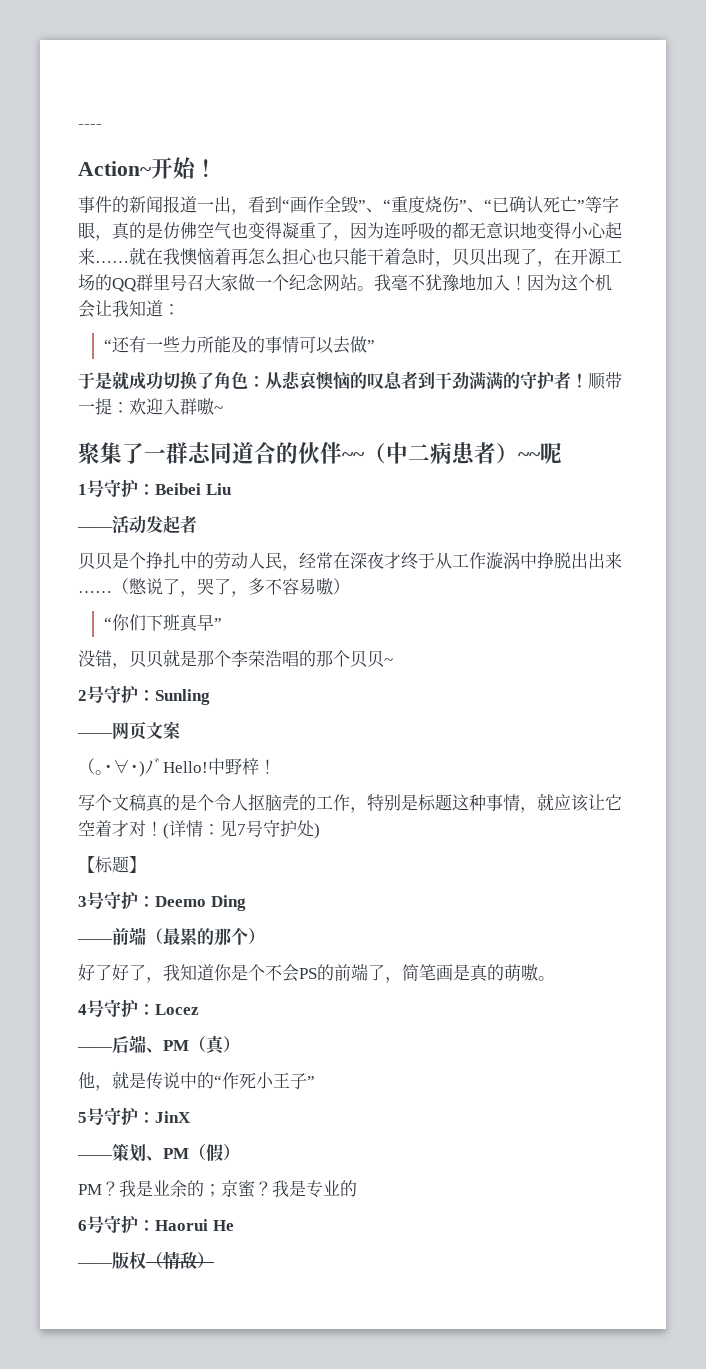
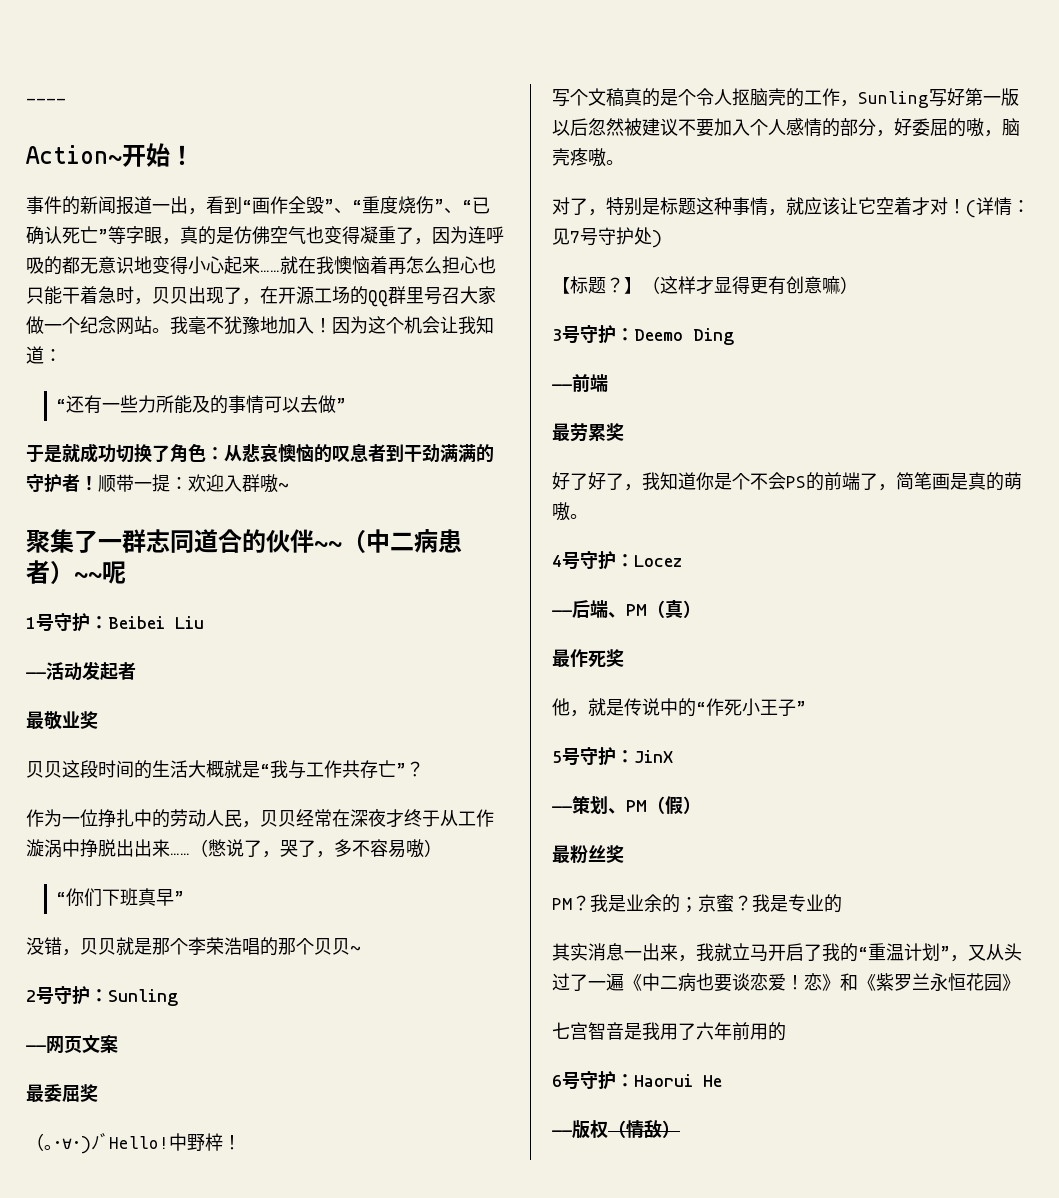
- 贝贝是个挣扎中的劳动人民，经常在深夜才终于从工作漩涡中挣脱出出来……
+ 最敬业奖
+ 贝贝这段时间的生活大概就是“我与工作共存亡”？
+ 作为一位挣扎中的劳动人民，贝贝经常在深夜才终于从工作漩涡中挣脱出出来……
+ 最委屈奖
- 写个文稿真的是个令人抠脑壳的工作，特别是标题这种事情，就应该让它空着才对！
+ 写个文稿真的是个令人抠脑壳的工作，Sunling写好第一版以后忽然被建议不要加入个人感情的部分，好委屈的嗷，脑壳疼嗷。
+ 对了，特别是标题这种事情，就应该让它空着才对！
- 【标题】
+ 【标题？】（这样才显得更有创意嘛）
- ——前端（最累的那个）
+ ——前端
+ 最劳累奖
+ 最作死奖
+ 最粉丝奖
+ 其实消息一出来，我就立马开启了我的“重温计划”，又从头过了一遍《中二病也要谈恋爱！恋》和《紫罗兰永恒花园》
+ 七宫智音是我用了六年前用的

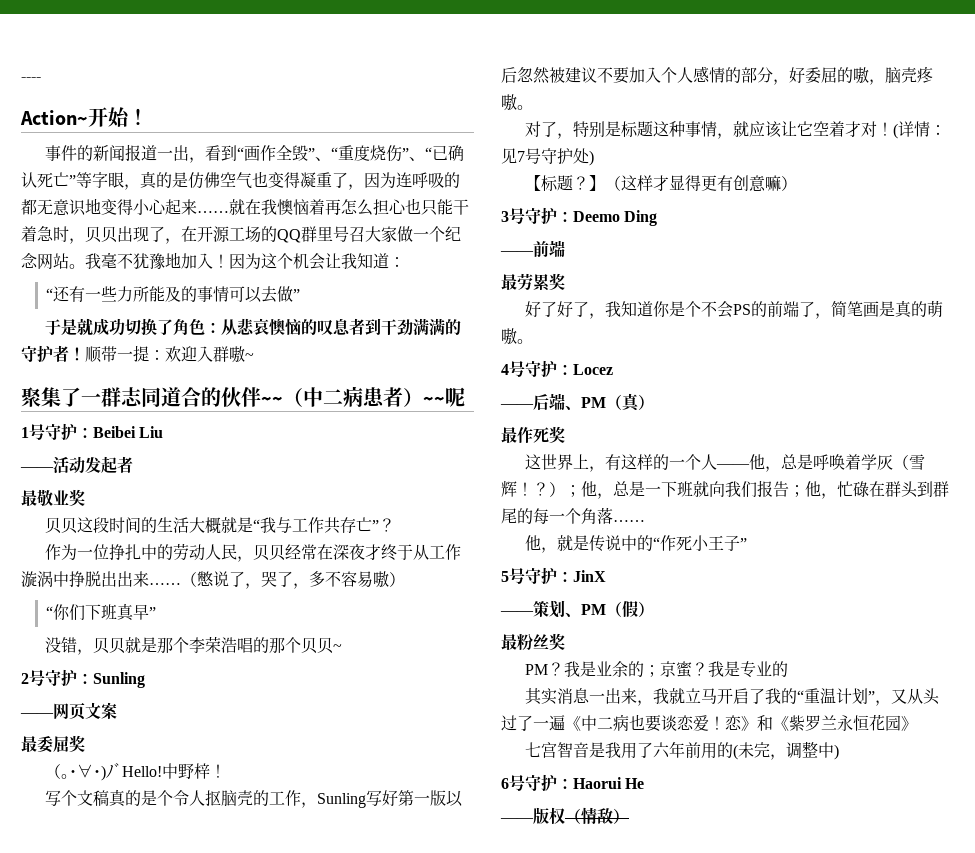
+ 这世界上，有这样的一个人——他，总是呼唤着学灰（雪辉！？）；他，总是一下班就向我们报告；他，忙碌在群头到群尾的每一个角落……
- 七宫智音是我用了六年前用的
+ 七宫智音是我用了六年前用的(未完，调整中)

